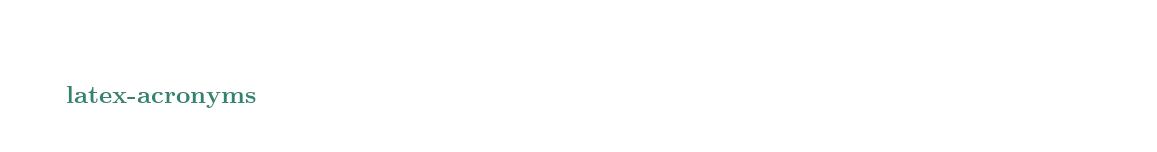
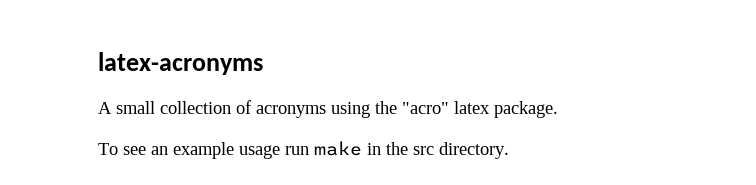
+ A small collection of acronyms using the "acro" latex package.
+ To see an example usage run make in the src directory.

